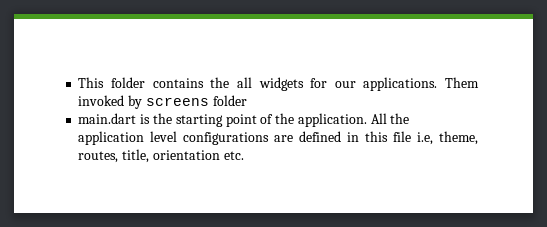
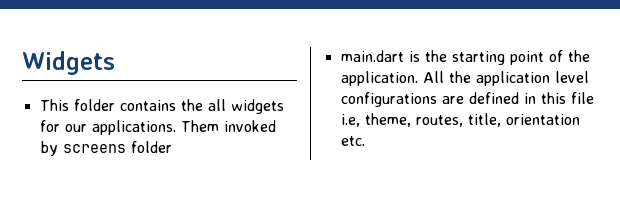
+ Widgets

